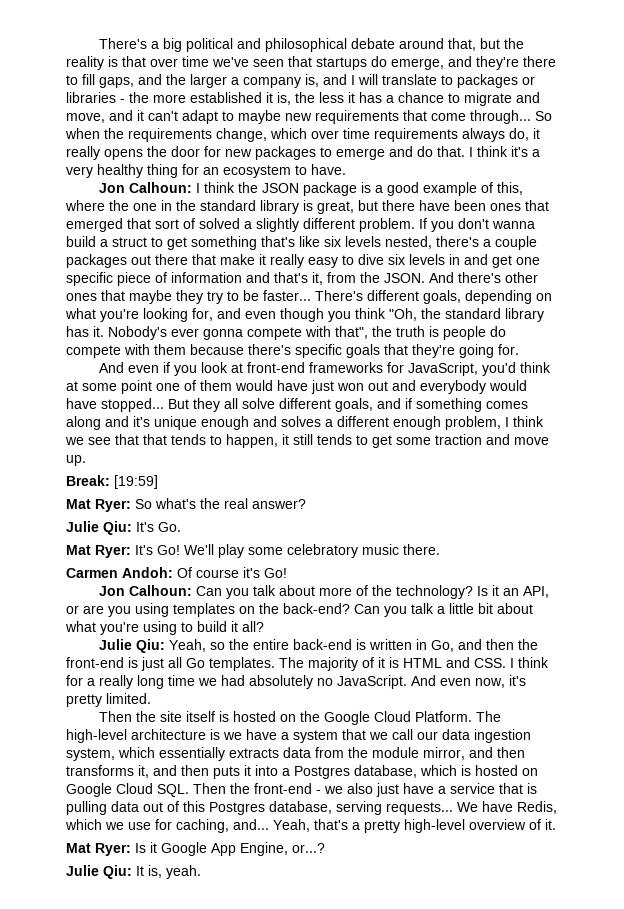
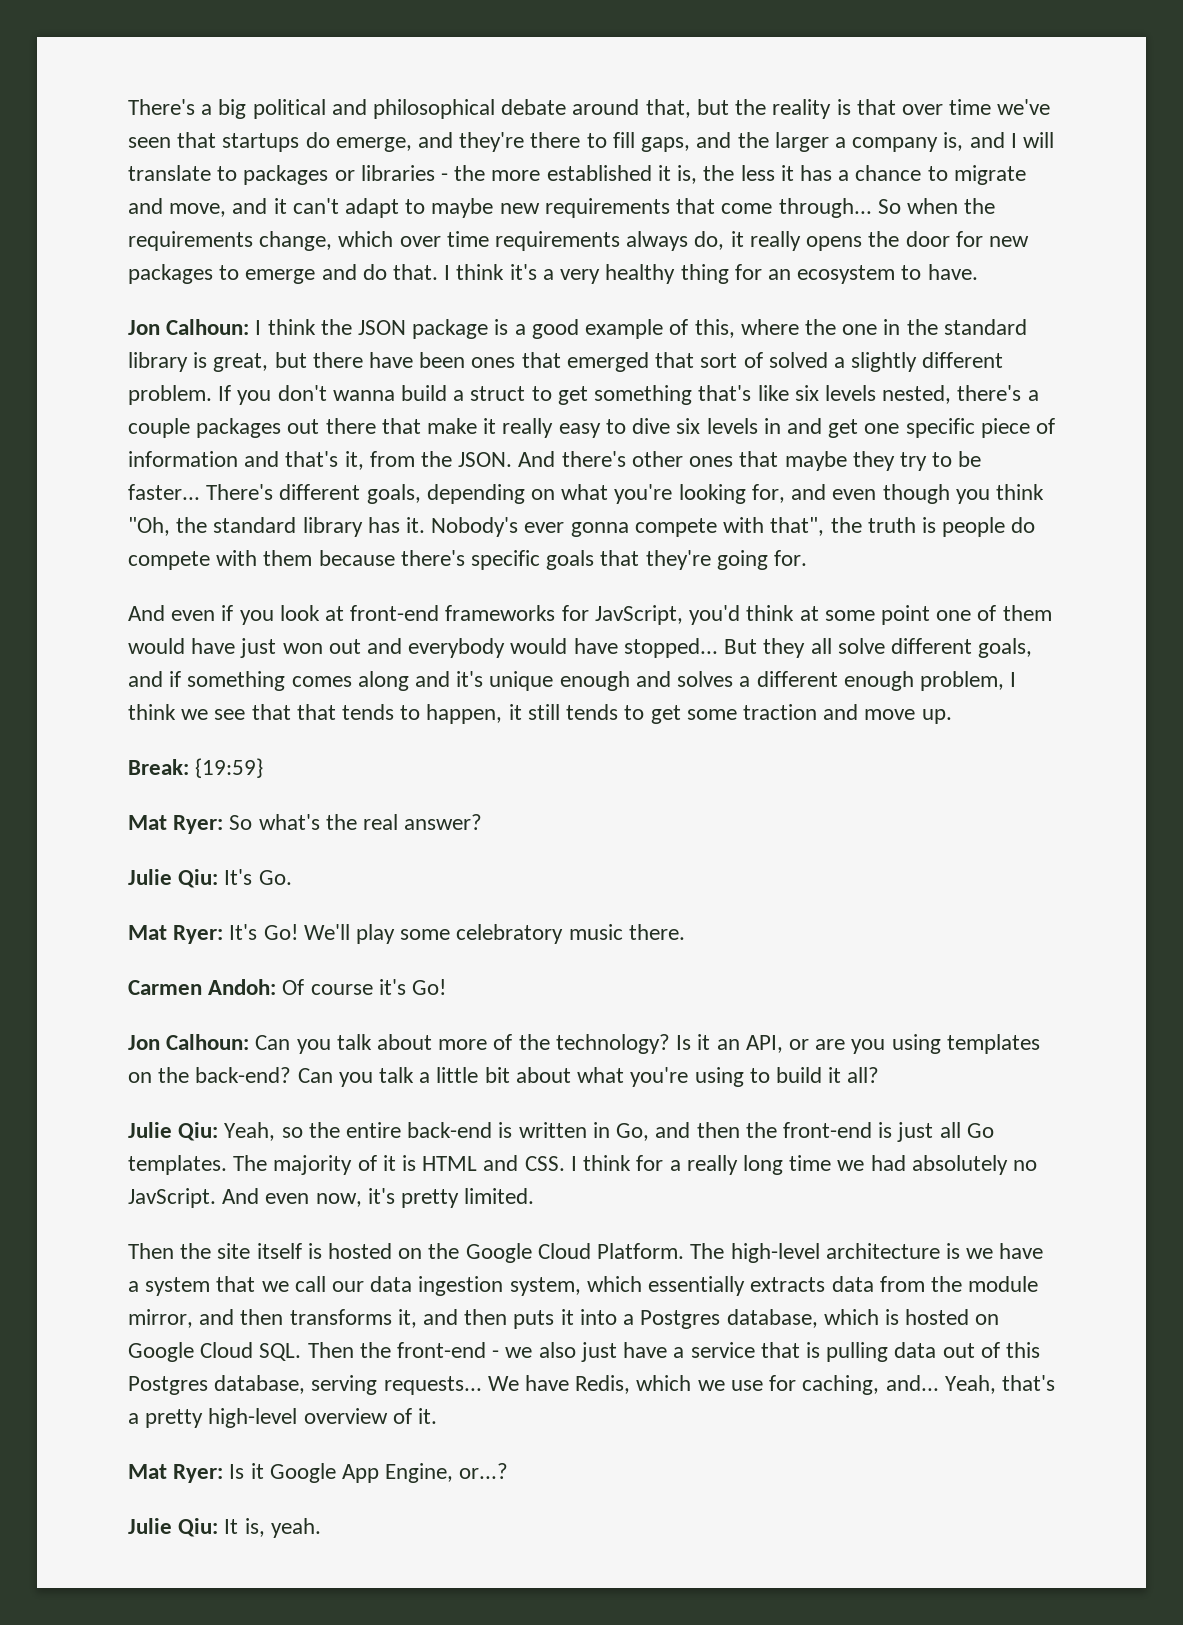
- And even if you look at front-end frameworks for JavaScript, you'd think at some point one of them would have just won out and everybody would have stopped...
+ And even if you look at front-end frameworks for JavScript, you'd think at some point one of them would have just won out and everybody would have stopped...
- Break: [19:59]
+ Break: {19:59}
- The majority of it is HTML and CSS. I think for a really long time we had absolutely no JavaScript.
+ The majority of it is HTML and CSS. I think for a really long time we had absolutely no JavScript.

